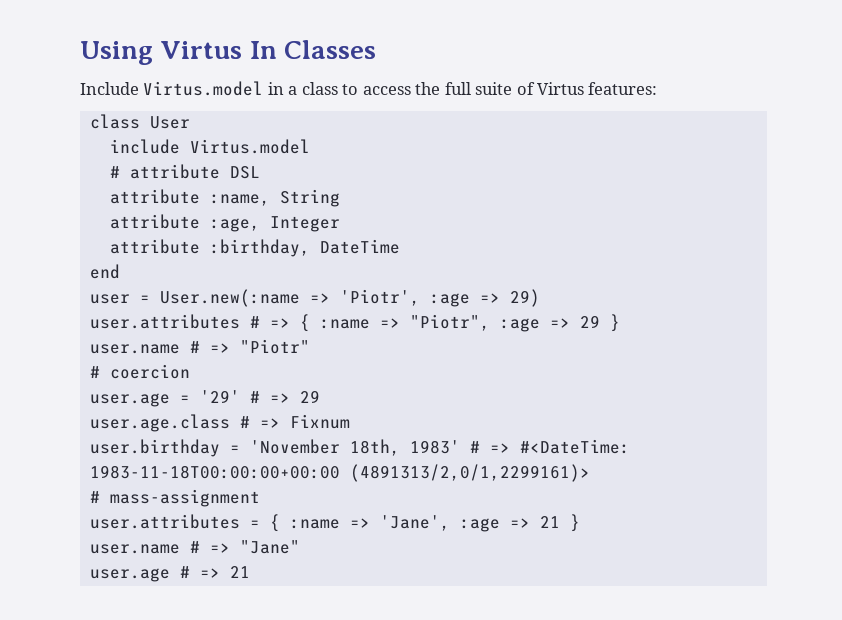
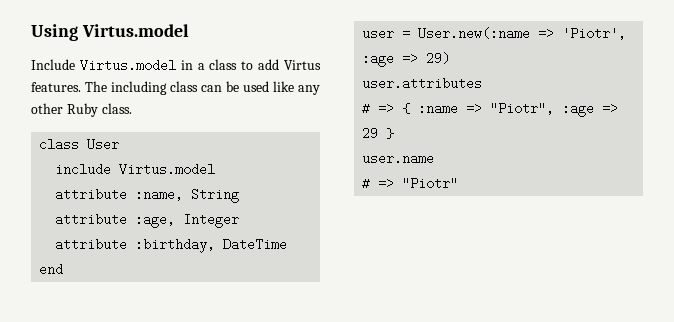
- Using Virtus In Classes
+ Using Virtus.model
- Include Virtus.model in a class to access the full suite of Virtus features:
+ Include Virtus.model in a class to add Virtus features. The including class can be used like any other Ruby class.
- # attribute DSL
- user.attributes # => { :name => "Piotr", :age => 29 }
+ user.attributes
+ # => { :name => "Piotr", :age => 29 }
- user.name # => "Piotr"
+ user.name
+ # => "Piotr"
- # coercion
- user.age = '29' # => 29
- user.age.class # => Fixnum
- user.birthday = 'November 18th, 1983' # => #<DateTime: 1983-11-18T00:00:00+00:00 (4891313/2,0/1,2299161)>
- # mass-assignment
- user.attributes = { :name => 'Jane', :age => 21 }
- user.name # => "Jane"
- user.age # => 21

